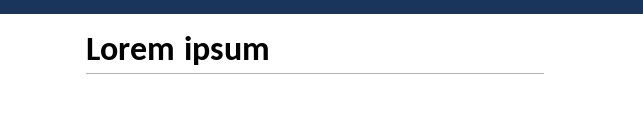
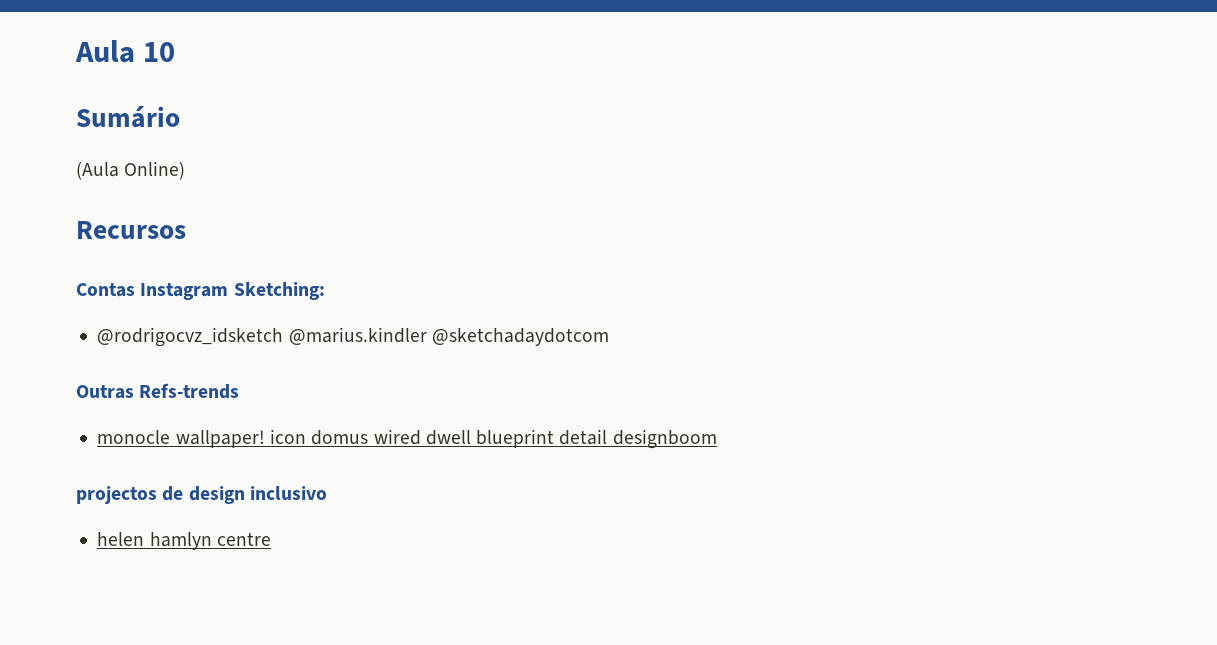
- Lorem ipsum
+ Aula 10
+ Sumário
+ (Aula Online)
+ Recursos
+ Contas Instagram Sketching:
+ @rodrigocvz_idsketch @marius.kindler @sketchadaydotcom
+ Outras Refs-trends
+ monocle wallpaper! icon domus wired dwell blueprint detail designboom
+ projectos de design inclusivo
+ helen hamlyn centre

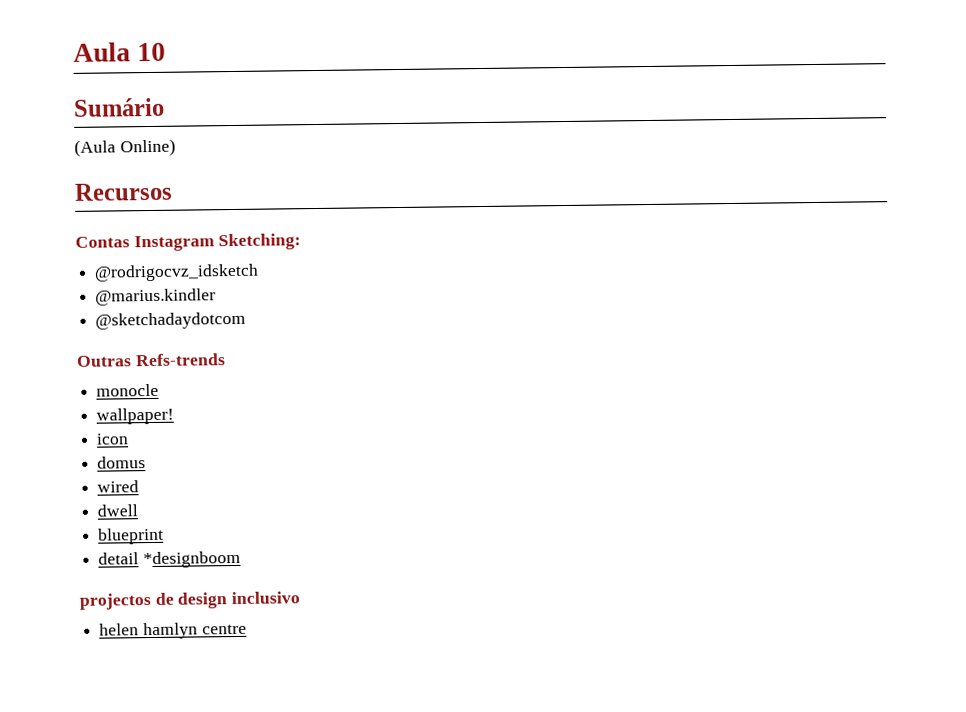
- @rodrigocvz_idsketch @marius.kindler @sketchadaydotcom
+ @rodrigocvz_idsketch
+ @marius.kindler
+ @sketchadaydotcom
- monocle wallpaper! icon domus wired dwell blueprint detail designboom
+ monocle
+ wallpaper!
+ icon
+ domus
+ wired
+ dwell
+ blueprint
+ detail *designboom

